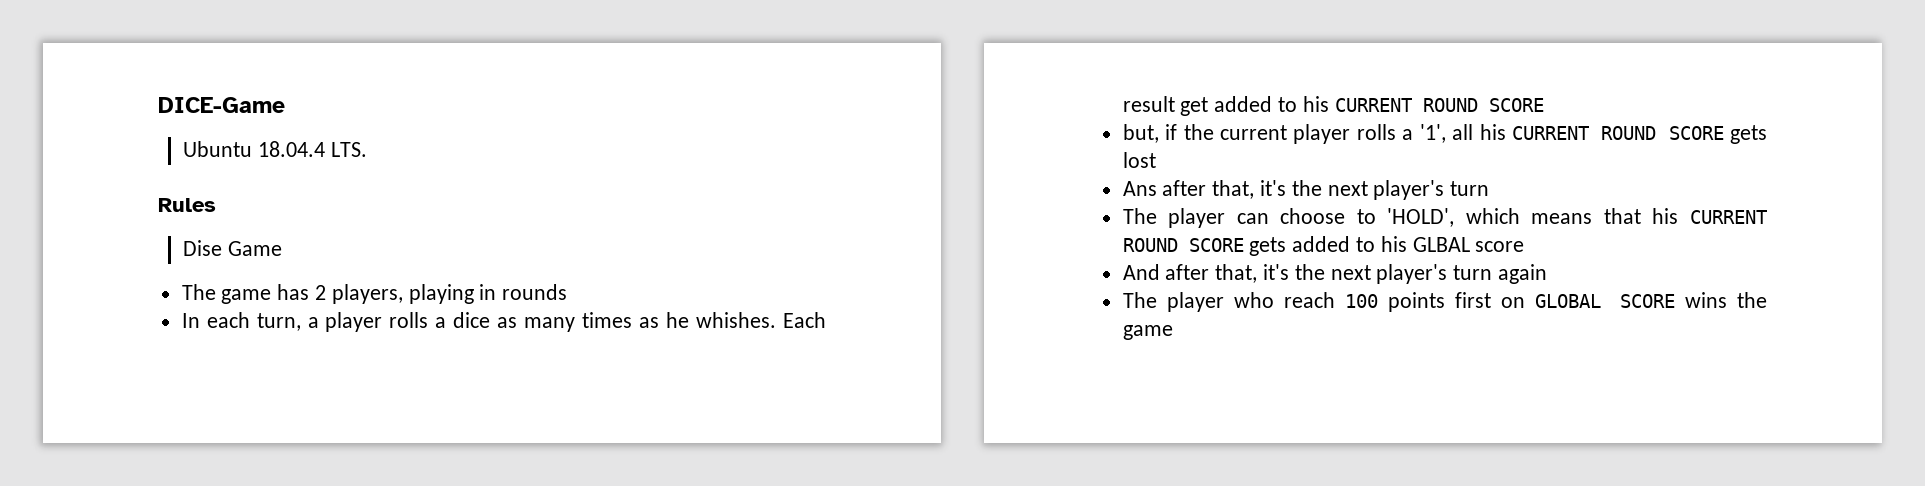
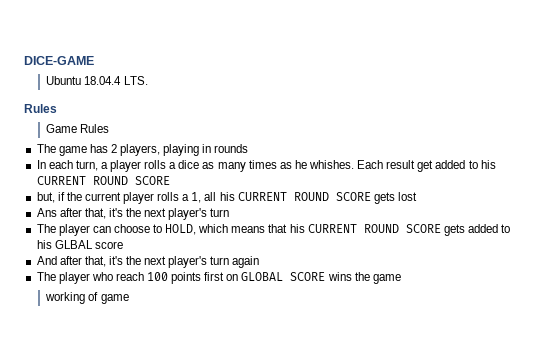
- DICE-Game
+ DICE-GAME
- Dise Game
+ Game Rules
- but, if the current player rolls a '1', all his CURRENT ROUND SCORE gets lost
+ but, if the current player rolls a 1, all his CURRENT ROUND SCORE gets lost
- The player can choose to 'HOLD', which means that his CURRENT ROUND SCORE gets added to his GLBAL score
+ The player can choose to HOLD, which means that his CURRENT ROUND SCORE gets added to his GLBAL score
+ working of game

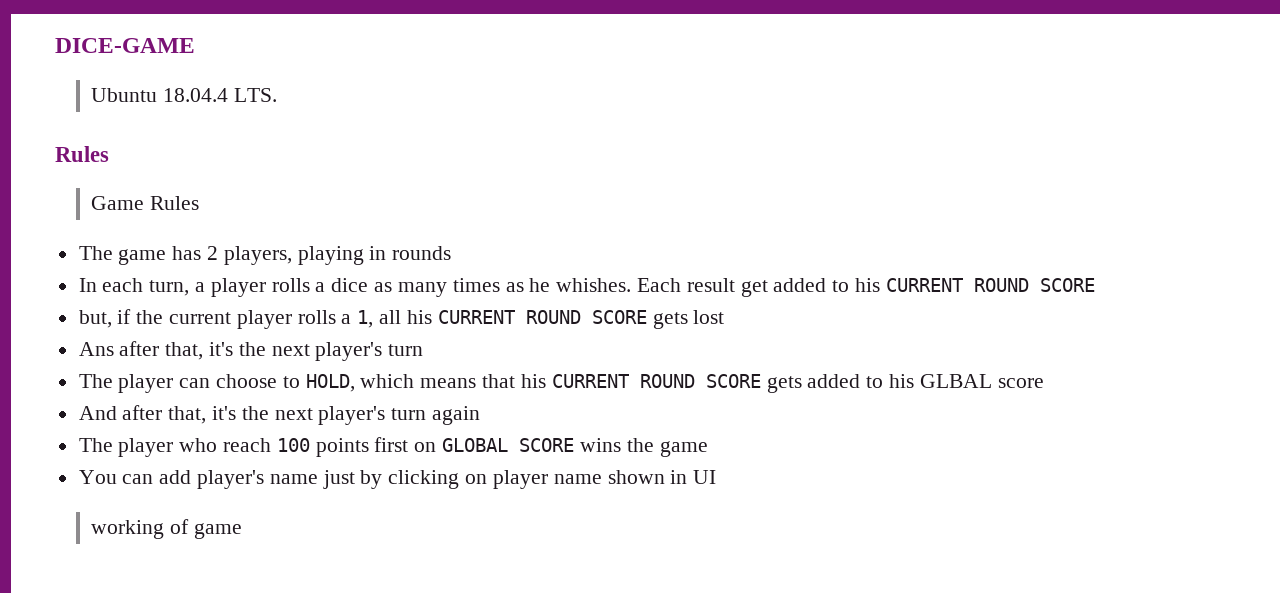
+ You can add player's name just by clicking on player name shown in UI

